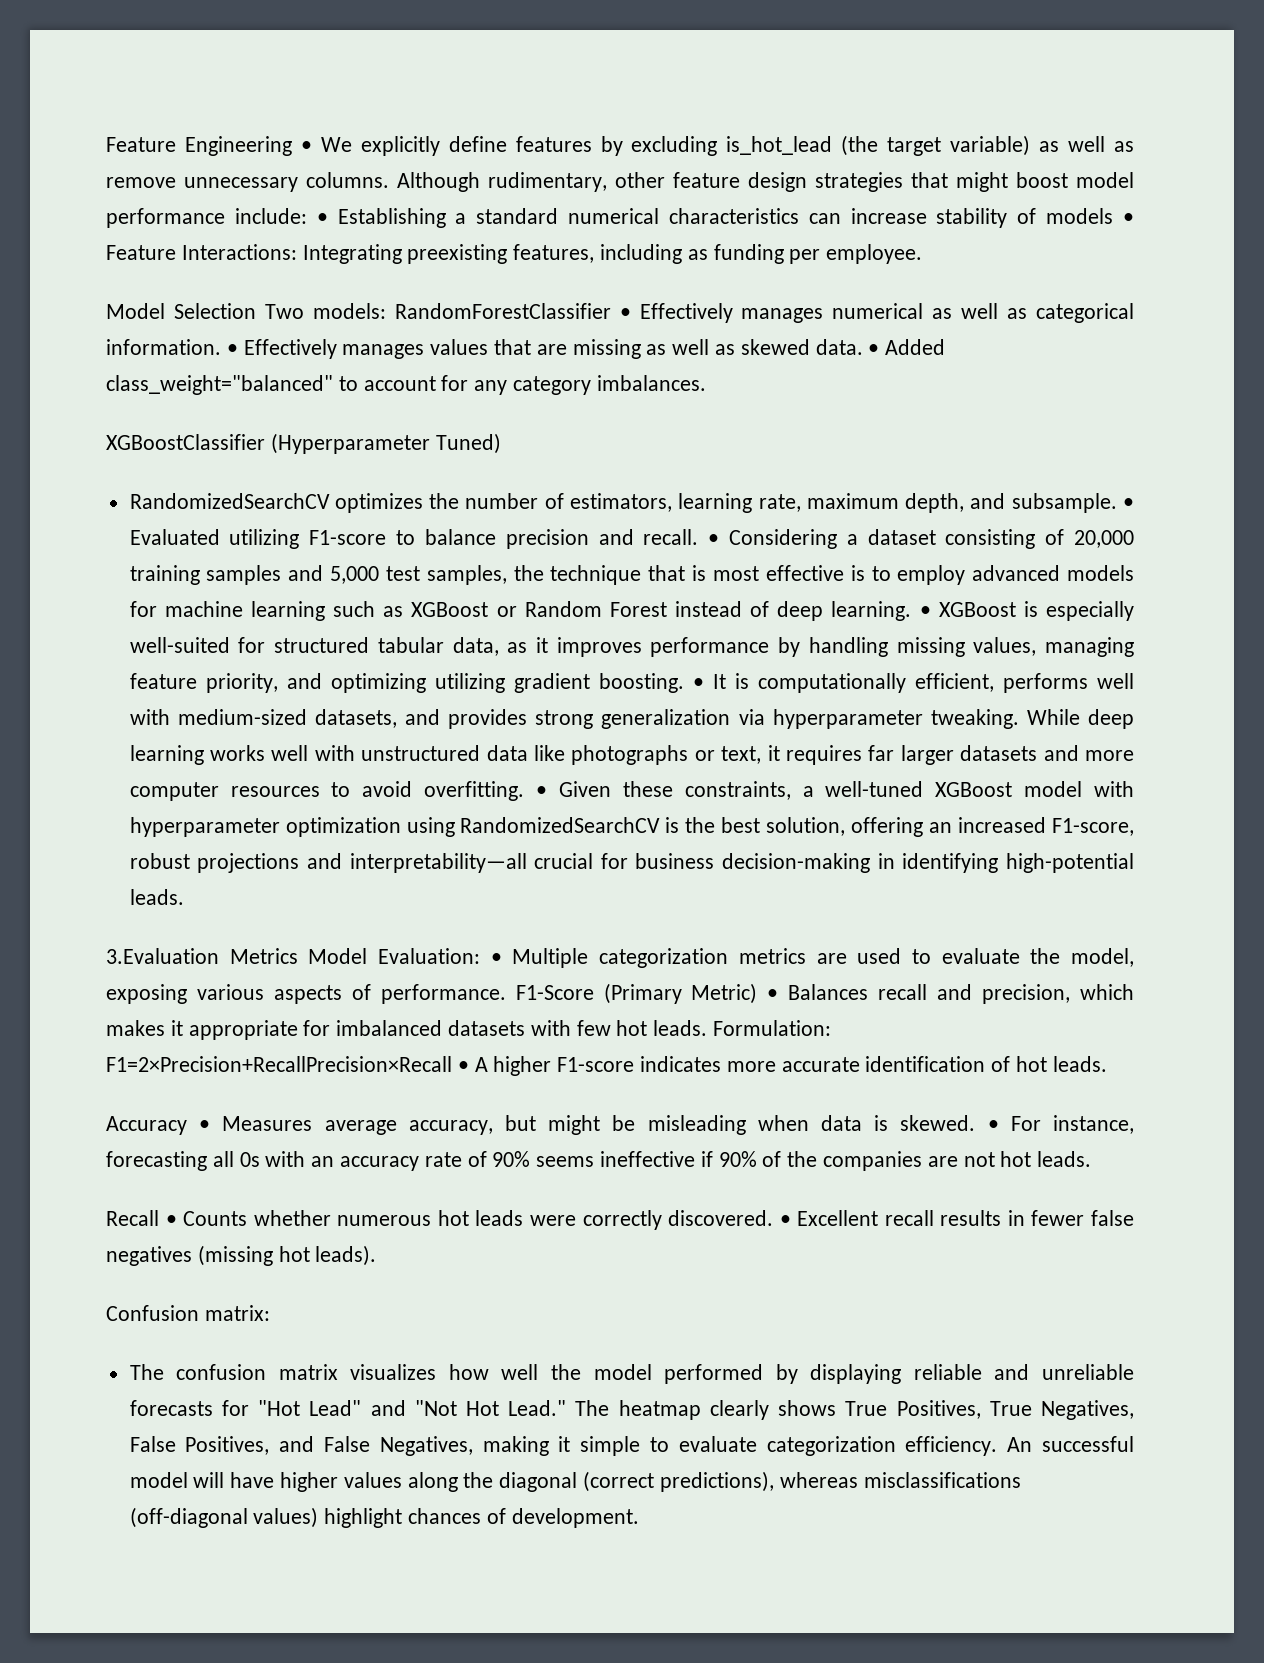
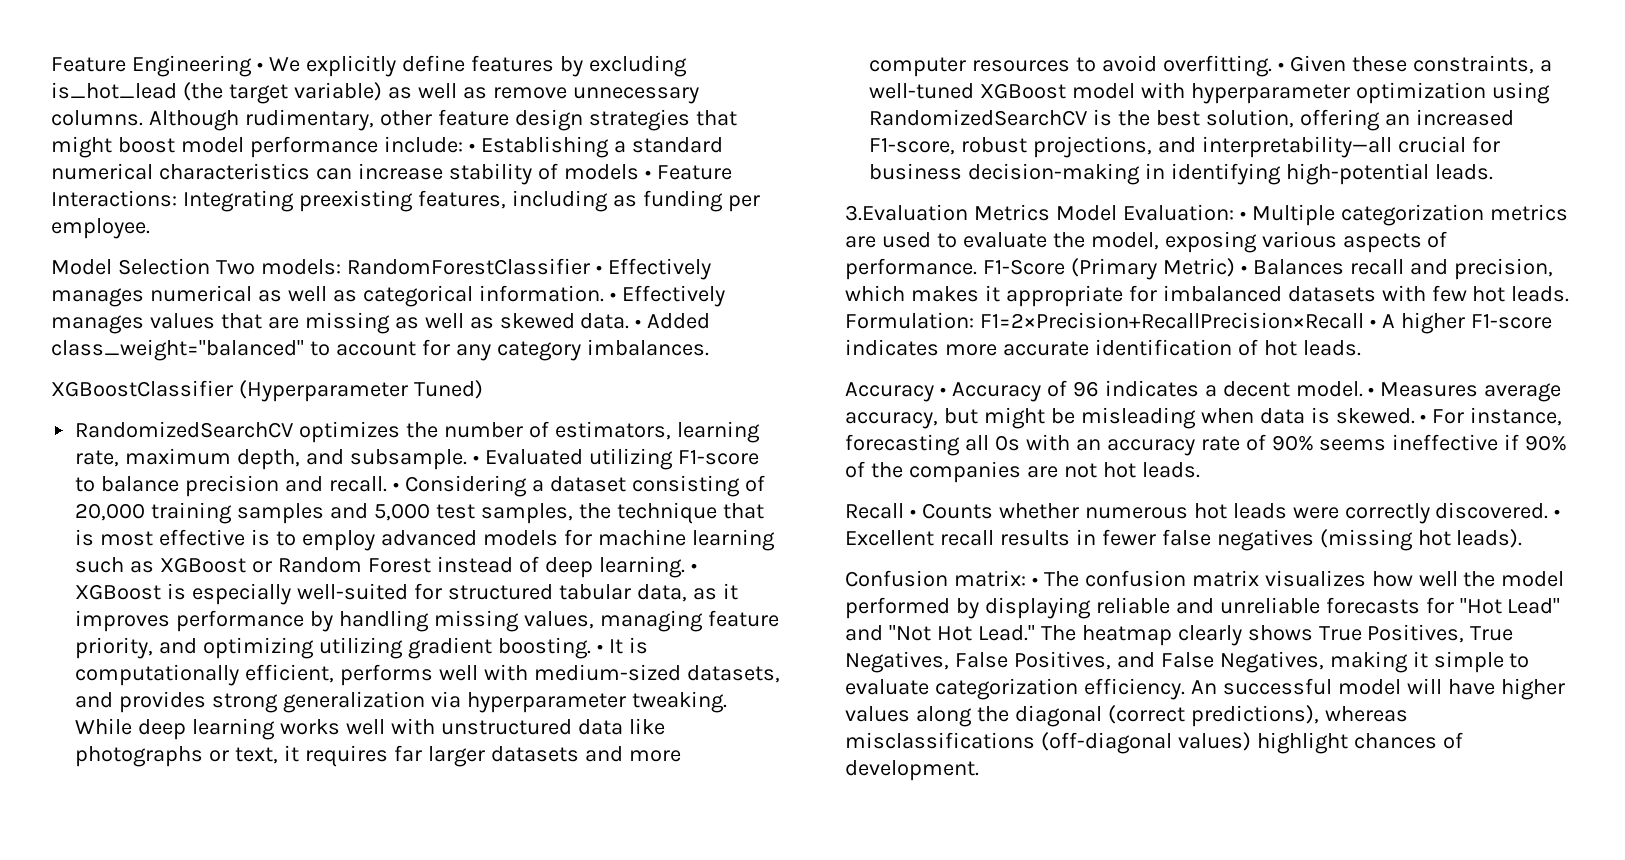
- • Given these constraints, a well-tuned XGBoost model with hyperparameter optimization using RandomizedSearchCV is the best solution, offering an increased F1-score, robust projections and interpretability—all crucial for business decision-making in identifying high-potential leads.
+ • Given these constraints, a well-tuned XGBoost model with hyperparameter optimization using RandomizedSearchCV is the best solution, offering an increased F1-score, robust projections, and interpretability—all crucial for business decision-making in identifying high-potential leads.
- Accuracy • Measures average accuracy, but might be misleading when data is skewed.
+ Accuracy • Accuracy of 96 indicates a decent model. • Measures average accuracy, but might be misleading when data is skewed.
- Confusion matrix:
- The confusion matrix visualizes how well the model performed by displaying reliable and unreliable forecasts for "Hot Lead" and "Not Hot Lead."
+ Confusion matrix: • The confusion matrix visualizes how well the model performed by displaying reliable and unreliable forecasts for "Hot Lead" and "Not Hot Lead."

